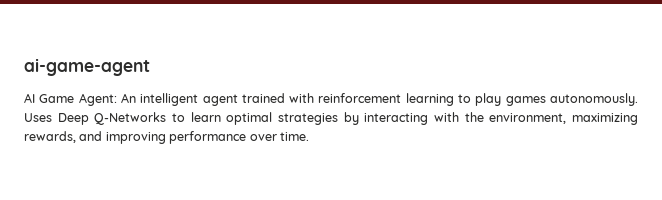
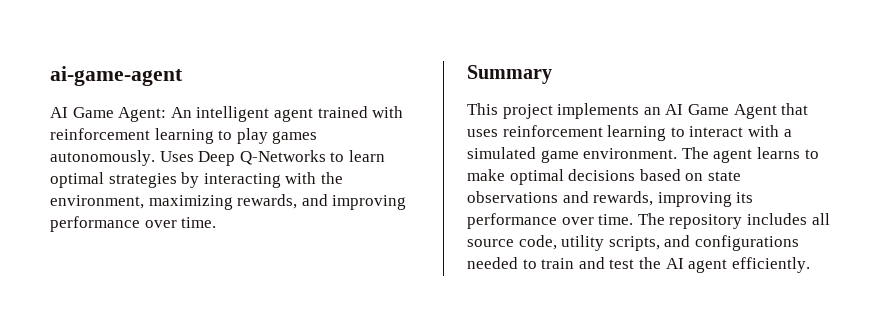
+ Summary
+ This project implements an AI Game Agent that uses reinforcement learning to interact with a simulated game environment. The agent learns to make optimal decisions based on state observations and rewards, improving its performance over time. The repository includes all source code, utility scripts, and configurations needed to train and test the AI agent efficiently.

